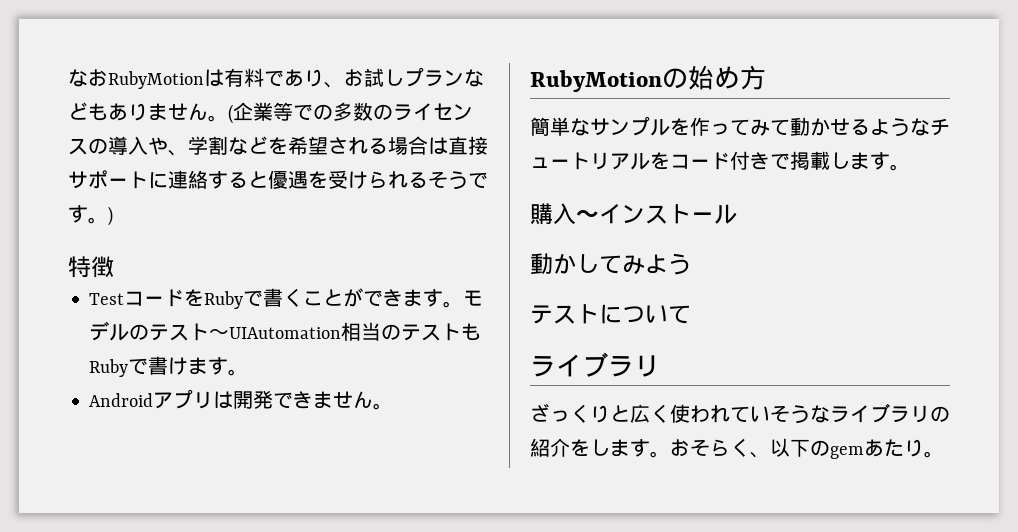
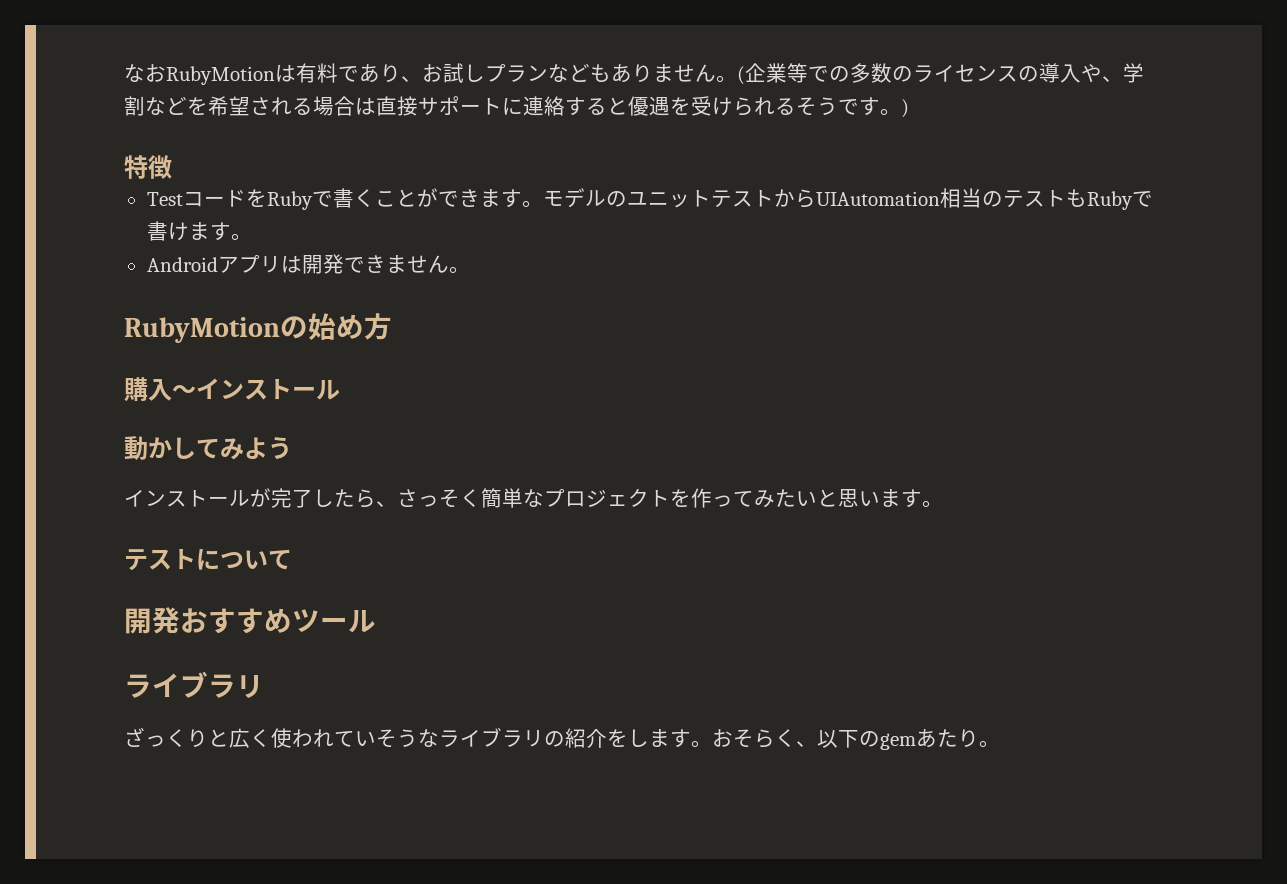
- モデルのテスト〜UIAutomation相当のテストもRubyで書けます。
+ モデルのユニットテストからUIAutomation相当のテストもRubyで書けます。
- 簡単なサンプルを作ってみて動かせるようなチュートリアルをコード付きで掲載します。
+ インストールが完了したら、さっそく簡単なプロジェクトを作ってみたいと思います。
+ 開発おすすめツール

